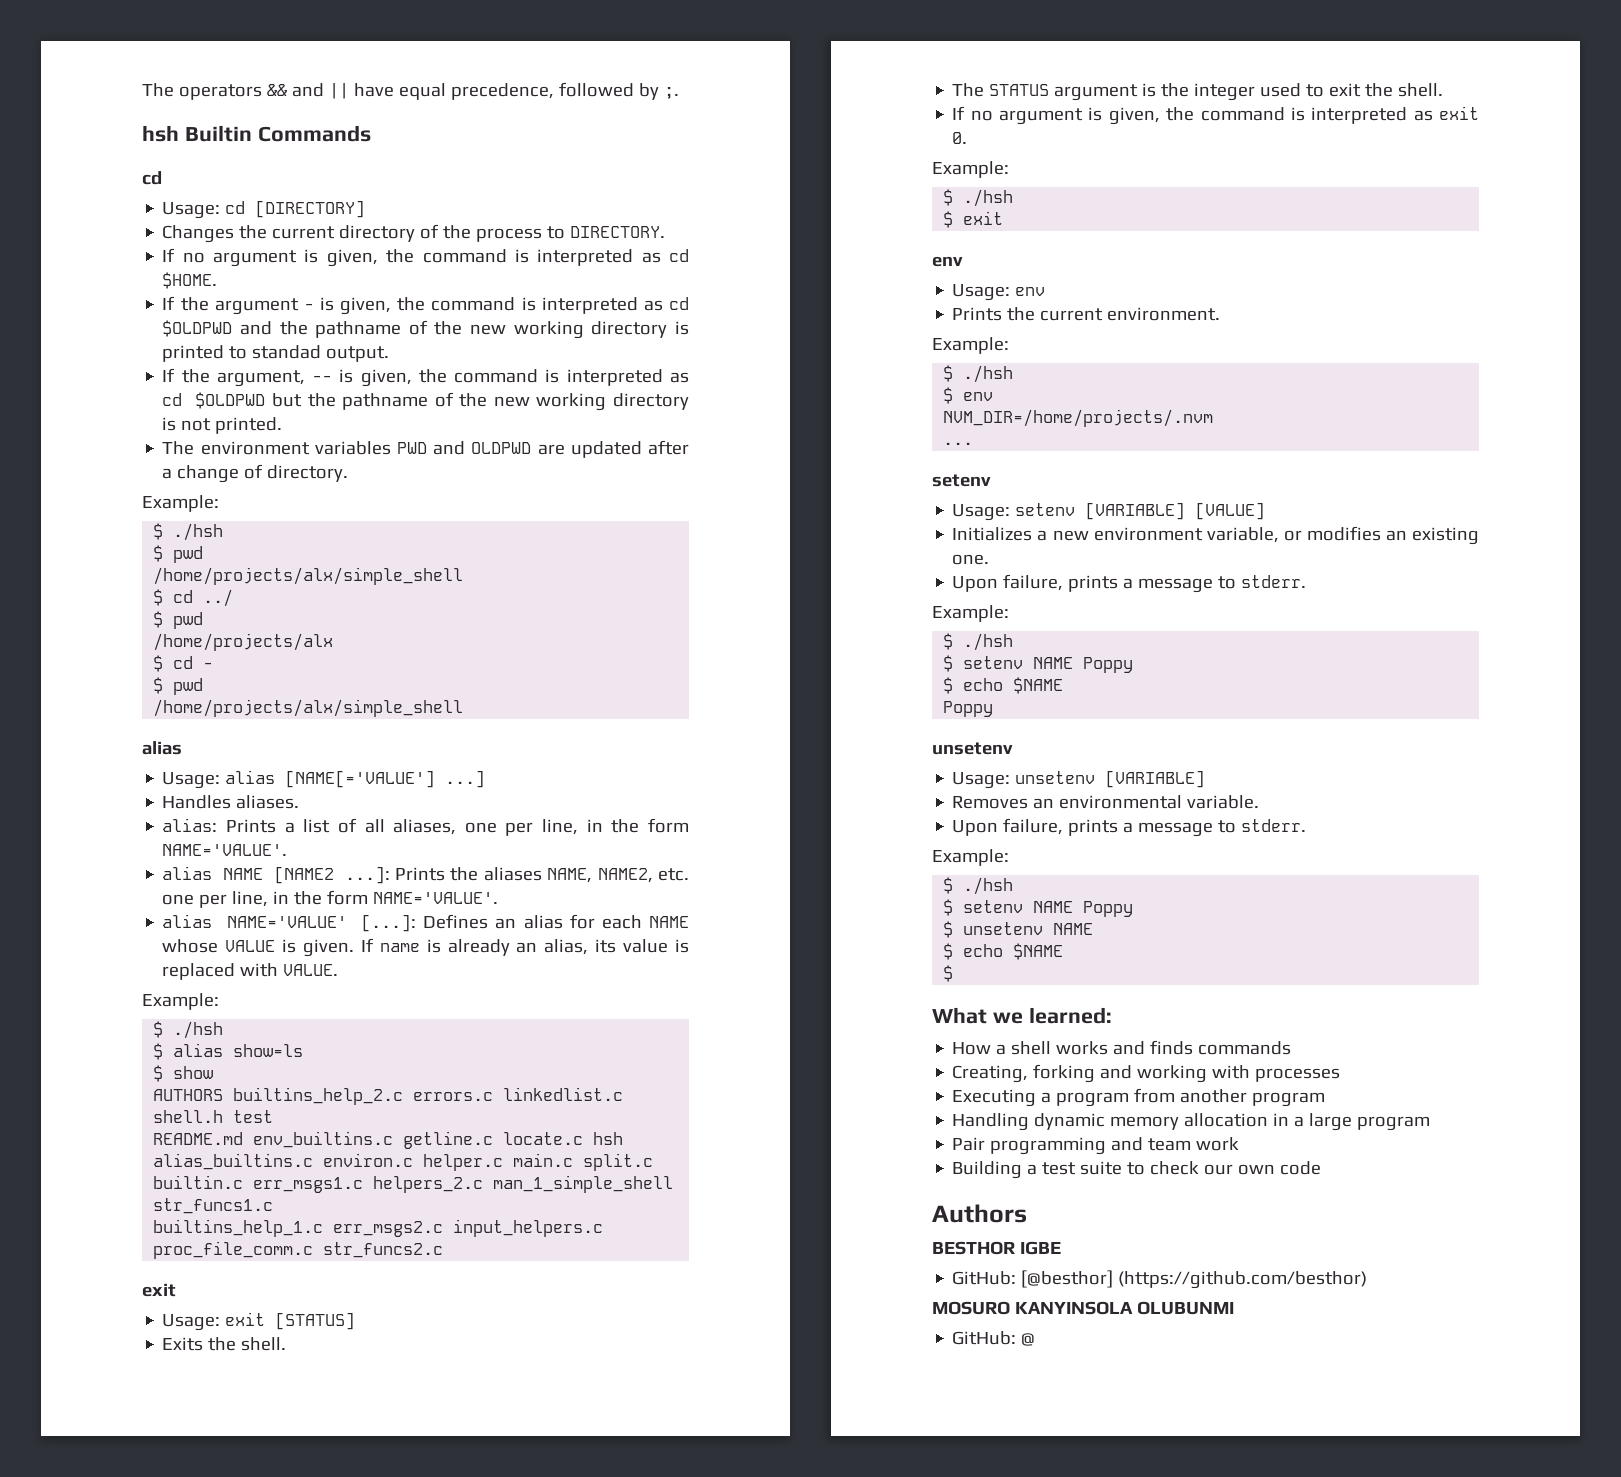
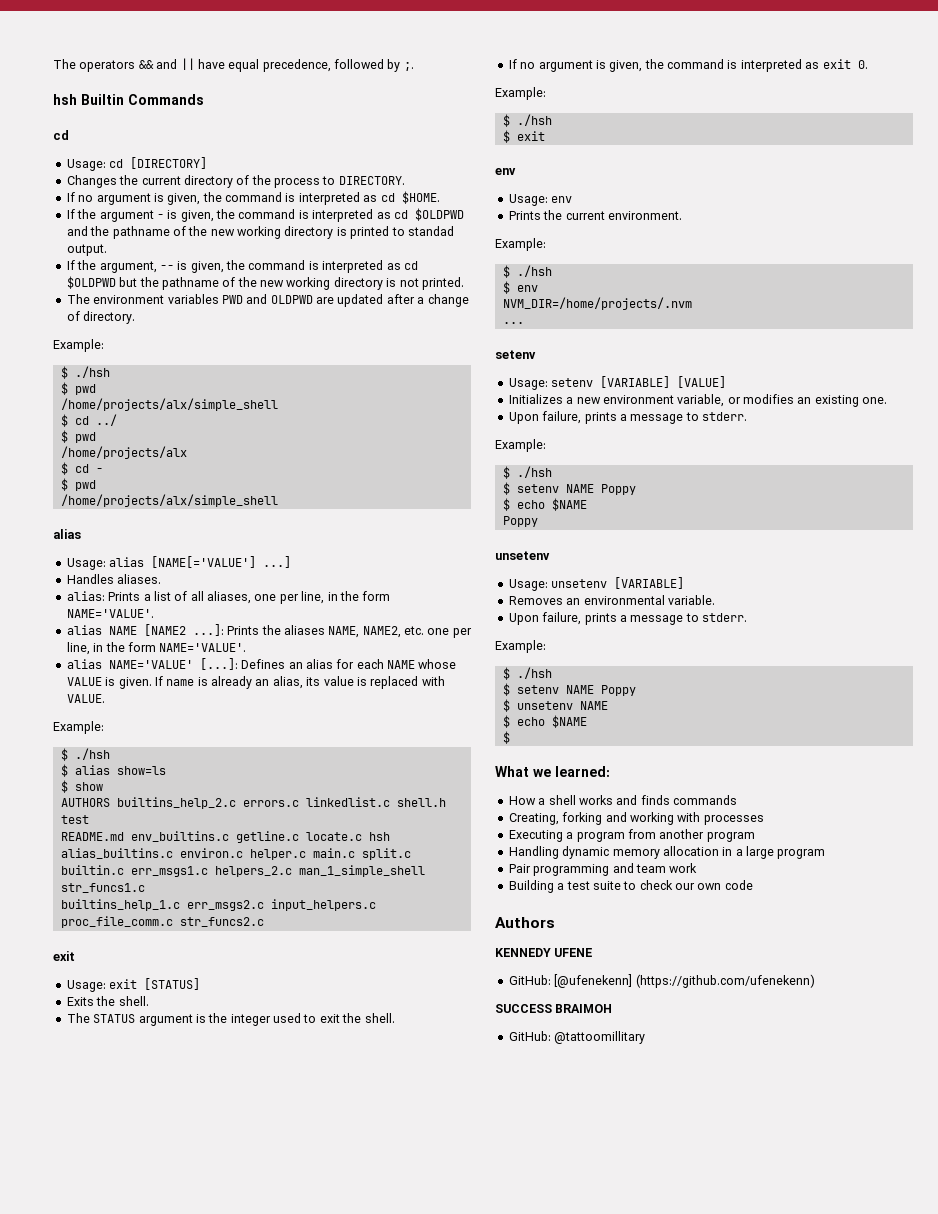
- BESTHOR IGBE
- GitHub: [@besthor] (https://github.com/besthor)
- MOSURO KANYINSOLA OLUBUNMI
- GitHub: @
+ KENNEDY UFENE
+ GitHub: [@ufenekenn] (https://github.com/ufenekenn)
+ SUCCESS BRAIMOH
+ GitHub: @tattoomillitary

